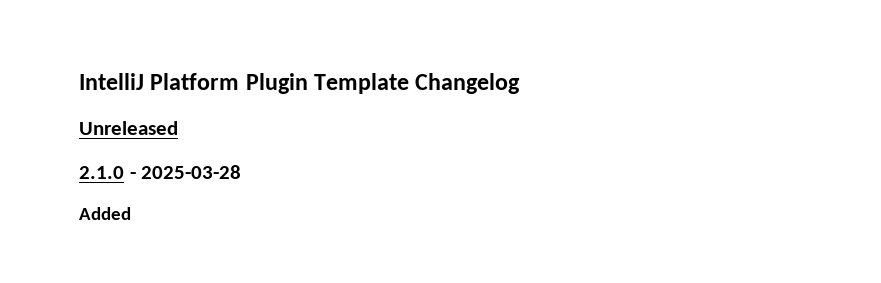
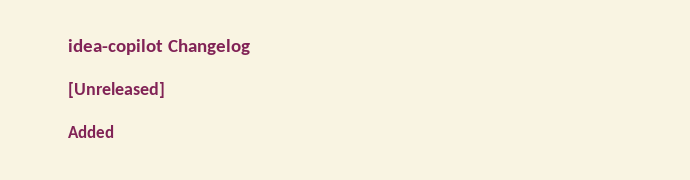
- IntelliJ Platform Plugin Template Changelog
- Unreleased
- 2.1.0 - 2025-03-28
+ idea-copilot Changelog
+ [Unreleased]

